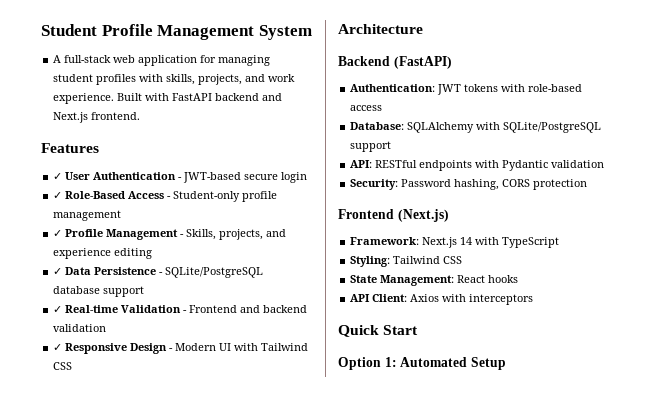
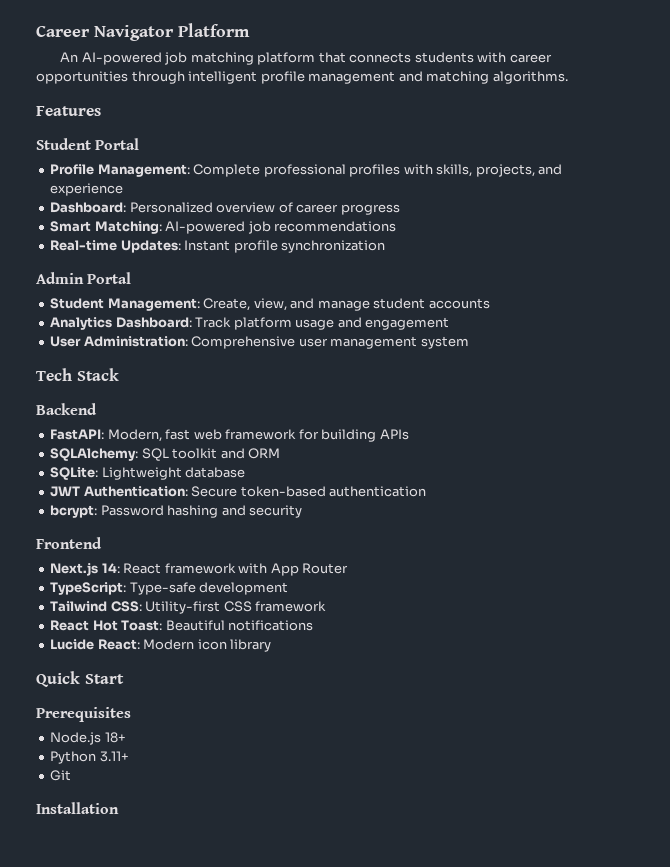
- Student Profile Management System
- A full-stack web application for managing student profiles with skills, projects, and work experience. Built with FastAPI backend and Next.js frontend.
+ Career Navigator Platform
+ An AI-powered job matching platform that connects students with career opportunities through intelligent profile management and matching algorithms.
  Features
- ✓ User Authentication - JWT-based secure login
- ✓ Role-Based Access - Student-only profile management
- ✓ Profile Management - Skills, projects, and experience editing
- ✓ Data Persistence - SQLite/PostgreSQL database support
- ✓ Real-time Validation - Frontend and backend validation
- ✓ Responsive Design - Modern UI with Tailwind CSS
- Architecture
- Backend (FastAPI)
- Authentication: JWT tokens with role-based access
- Database: SQLAlchemy with SQLite/PostgreSQL support
- API: RESTful endpoints with Pydantic validation
- Security: Password hashing, CORS protection
- Frontend (Next.js)
- Framework: Next.js 14 with TypeScript
- Styling: Tailwind CSS
- State Management: React hooks
- API Client: Axios with interceptors
+ Student Portal
+ Profile Management: Complete professional profiles with skills, projects, and experience
+ Dashboard: Personalized overview of career progress
+ Smart Matching: AI-powered job recommendations
+ Real-time Updates: Instant profile synchronization
+ Admin Portal
+ Student Management: Create, view, and manage student accounts
+ Analytics Dashboard: Track platform usage and engagement
+ User Administration: Comprehensive user management system
+ Tech Stack
+ Backend
+ FastAPI: Modern, fast web framework for building APIs
+ SQLAlchemy: SQL toolkit and ORM
+ SQLite: Lightweight database
+ JWT Authentication: Secure token-based authentication
+ bcrypt: Password hashing and security
+ Frontend
+ Next.js 14: React framework with App Router
+ TypeScript: Type-safe development
+ Tailwind CSS: Utility-first CSS framework
+ React Hot Toast: Beautiful notifications
+ Lucide React: Modern icon library
  Quick Start
- Option 1: Automated Setup
+ Prerequisites
+ Node.js 18+
+ Python 3.11+
+ Git
+ Installation

